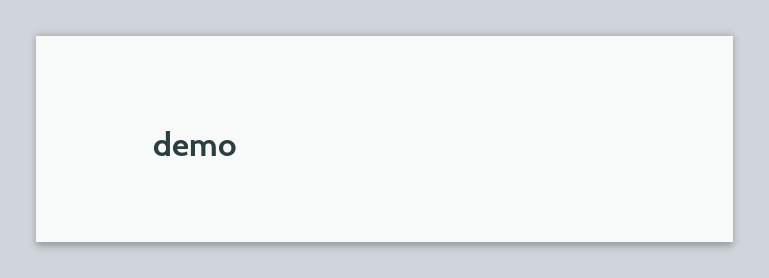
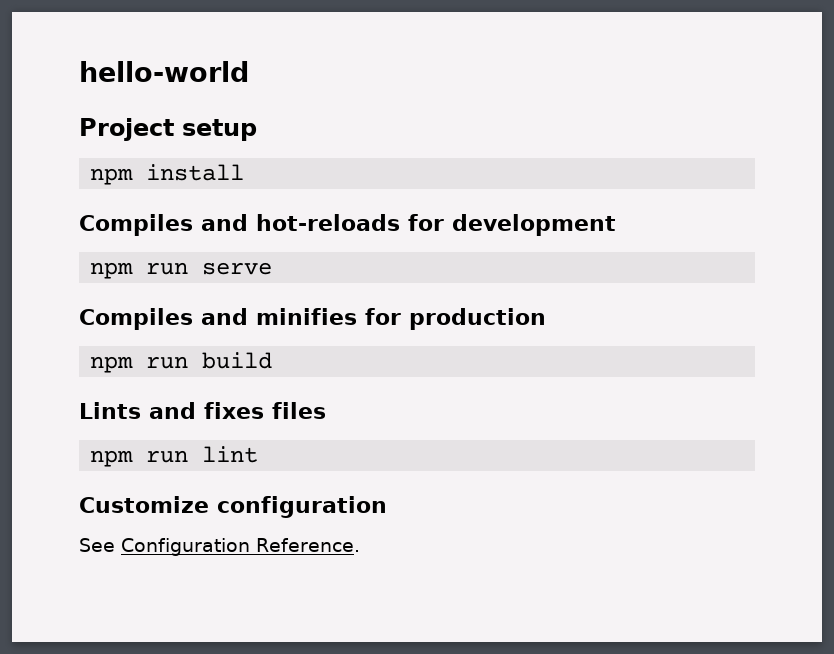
- demo
+ hello-world
+ Project setup
+ npm install
+ Compiles and hot-reloads for development
+ npm run serve
+ Compiles and minifies for production
+ npm run build
+ Lints and fixes files
+ npm run lint
+ Customize configuration
+ See Configuration Reference.

